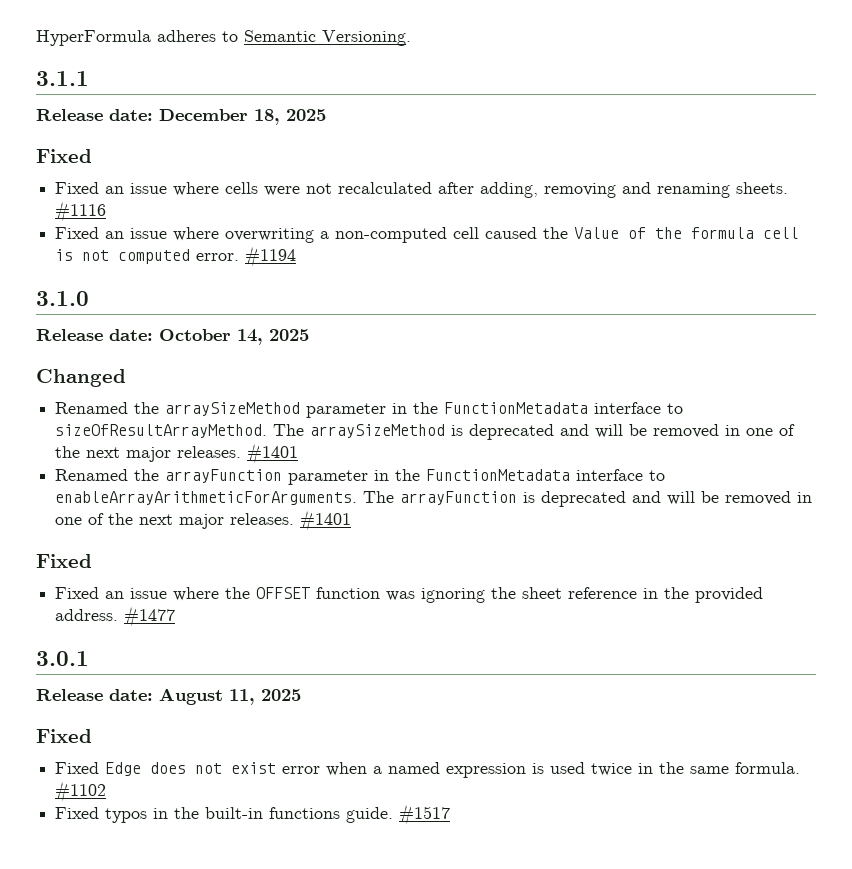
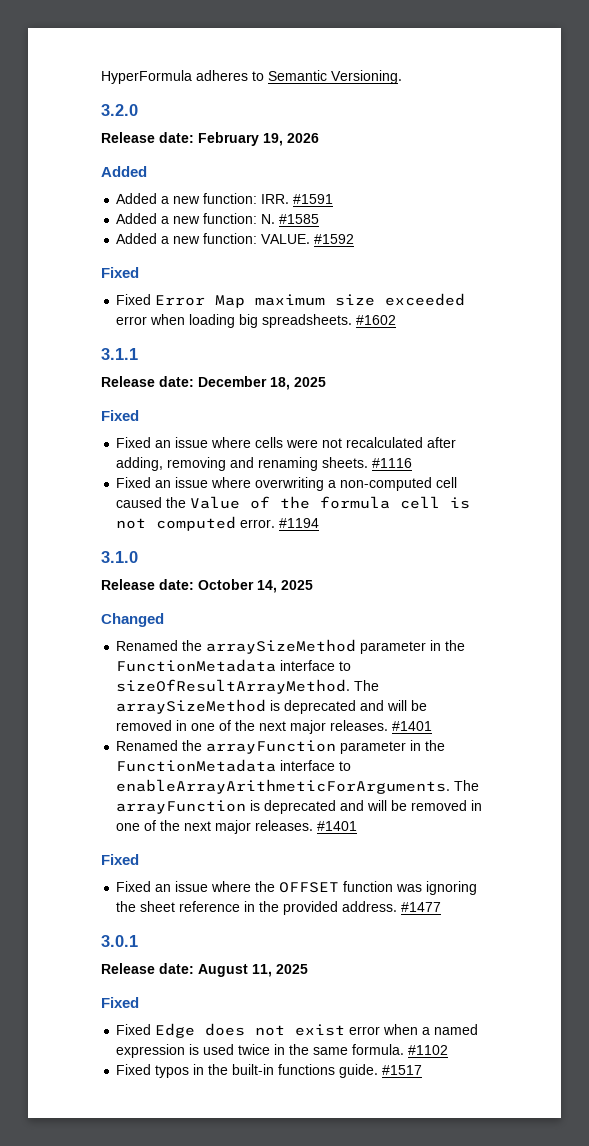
+ 3.2.0
+ Release date: February 19, 2026
+ Added
+ Added a new function: IRR. #1591
+ Added a new function: N. #1585
+ Added a new function: VALUE. #1592
+ Fixed
+ Fixed Error Map maximum size exceeded error when loading big spreadsheets. #1602

